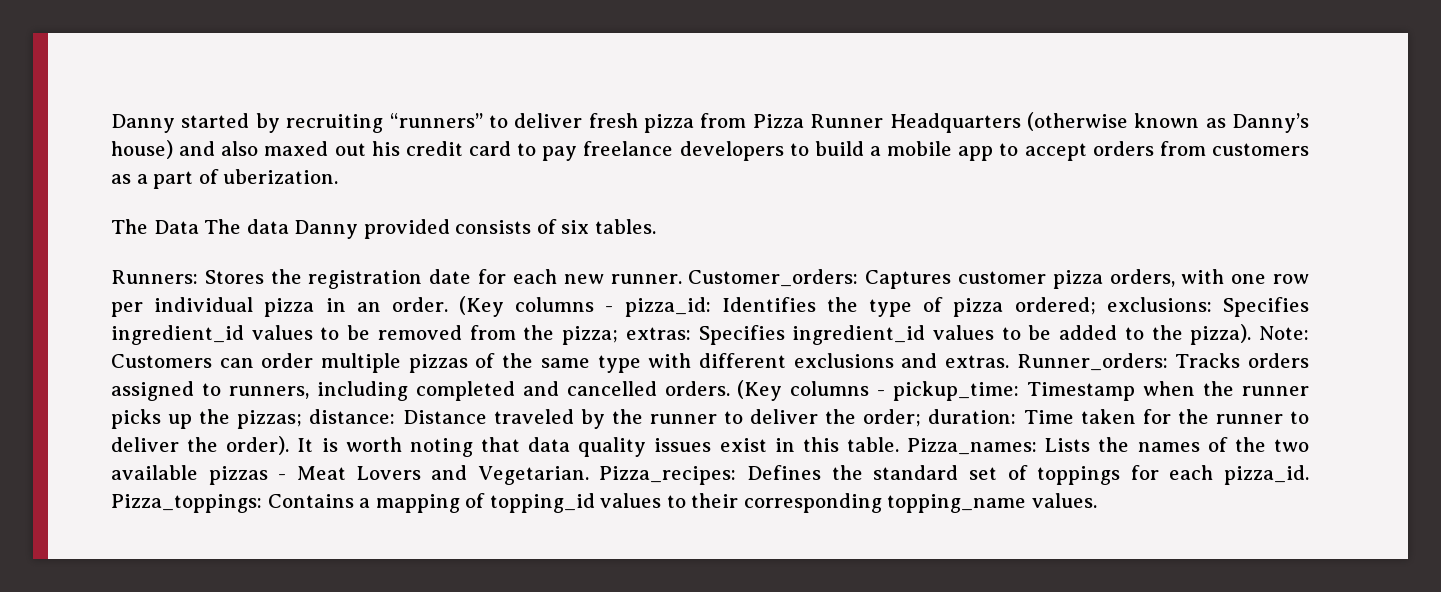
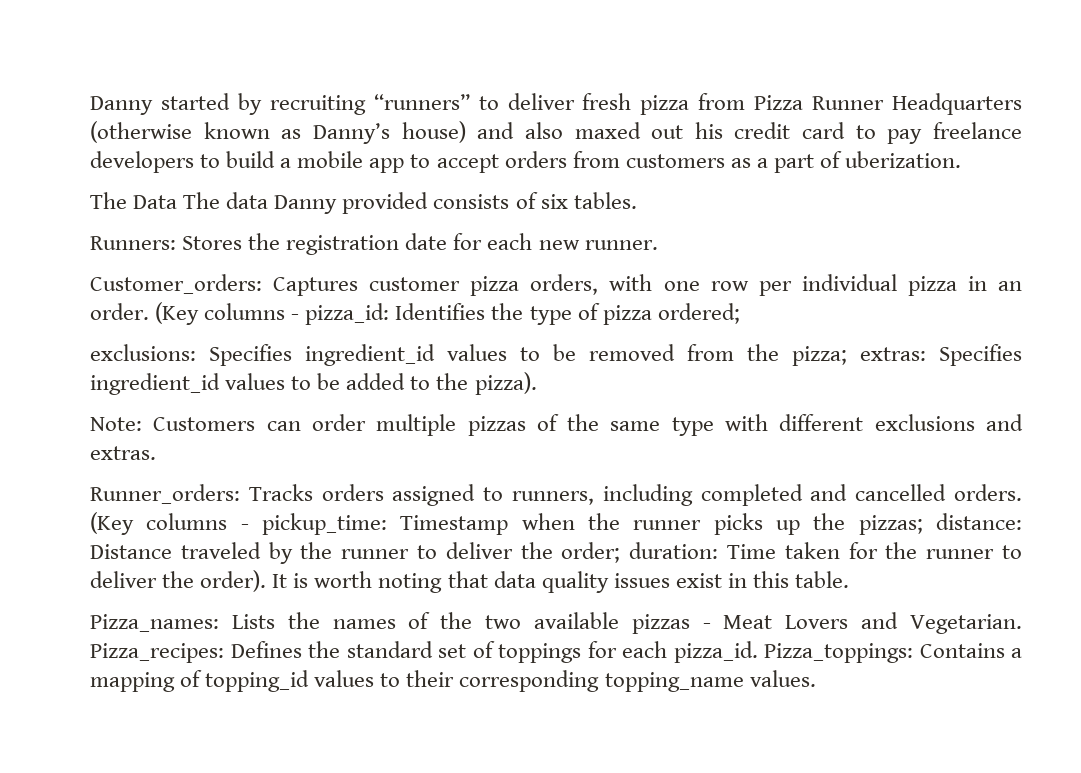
- Runners: Stores the registration date for each new runner. Customer_orders: Captures customer pizza orders, with one row per individual pizza in an order.
+ Runners: Stores the registration date for each new runner.
+ Customer_orders: Captures customer pizza orders, with one row per individual pizza in an order.
- (Key columns - pizza_id: Identifies the type of pizza ordered; exclusions: Specifies ingredient_id values to be removed from the pizza; extras: Specifies ingredient_id values to be added to the pizza). Note: Customers can order multiple pizzas of the same type with different exclusions and extras. Runner_orders: Tracks orders assigned to runners, including completed and cancelled orders.
+ (Key columns - pizza_id: Identifies the type of pizza ordered;
+ exclusions: Specifies ingredient_id values to be removed from the pizza; extras: Specifies ingredient_id values to be added to the pizza).
+ Note: Customers can order multiple pizzas of the same type with different exclusions and extras.
+ Runner_orders: Tracks orders assigned to runners, including completed and cancelled orders.
- It is worth noting that data quality issues exist in this table. Pizza_names: Lists the names of the two available pizzas - Meat Lovers and Vegetarian.
+ It is worth noting that data quality issues exist in this table.
+ Pizza_names: Lists the names of the two available pizzas - Meat Lovers and Vegetarian.

